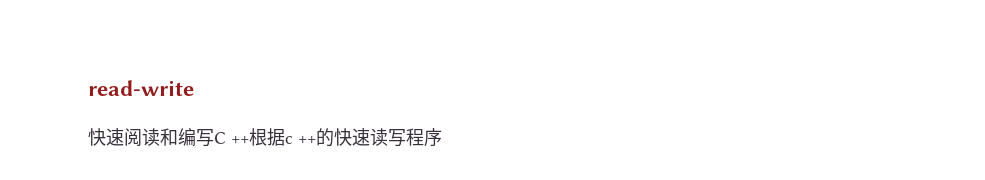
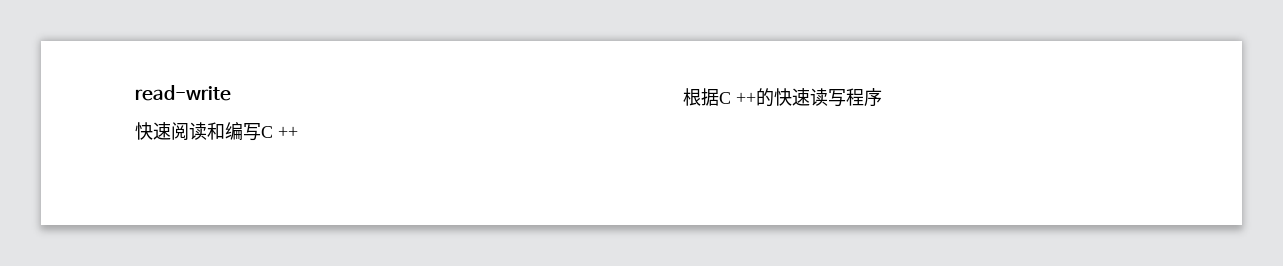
- 快速阅读和编写C ++根据c ++的快速读写程序
+ 快速阅读和编写C ++
+ 根据C ++的快速读写程序

